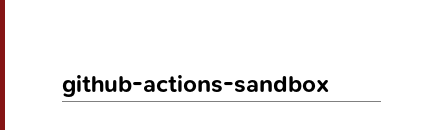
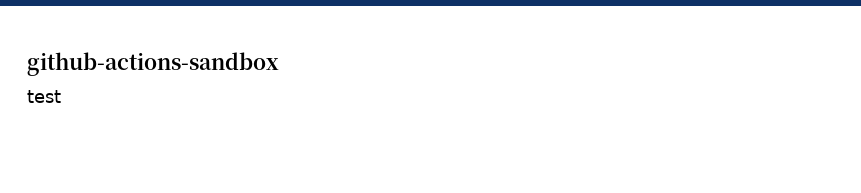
+ test

